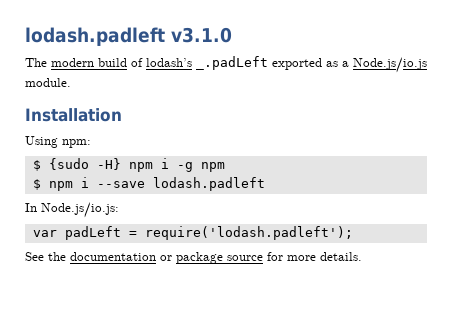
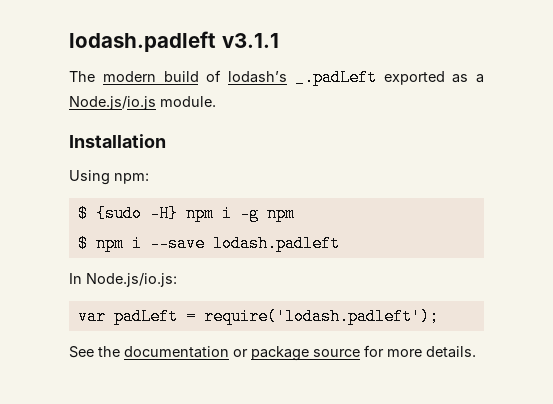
- lodash.padleft v3.1.0
+ lodash.padleft v3.1.1

